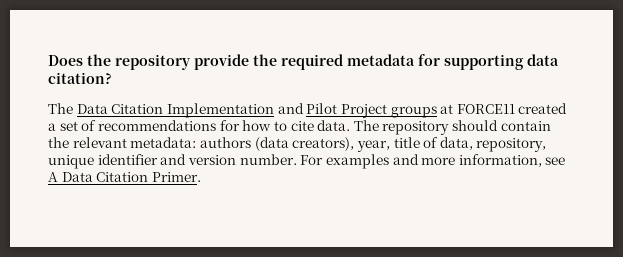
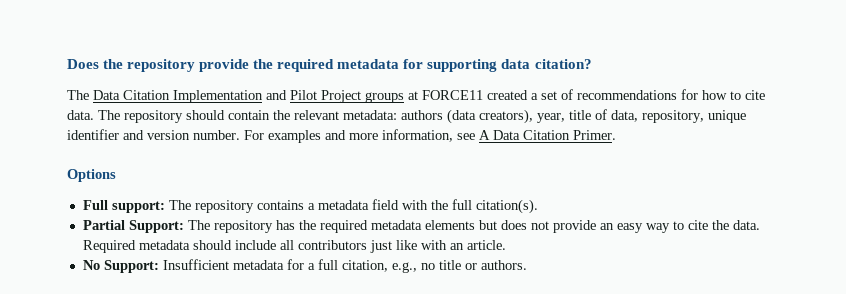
+ Options
+ Full support: The repository contains a metadata field with the full citation(s).
+ Partial Support: The repository has the required metadata elements but does not provide an easy way to cite the data. Required metadata should include all contributors just like with an article.
+ No Support: Insufficient metadata for a full citation, e.g., no title or authors.

